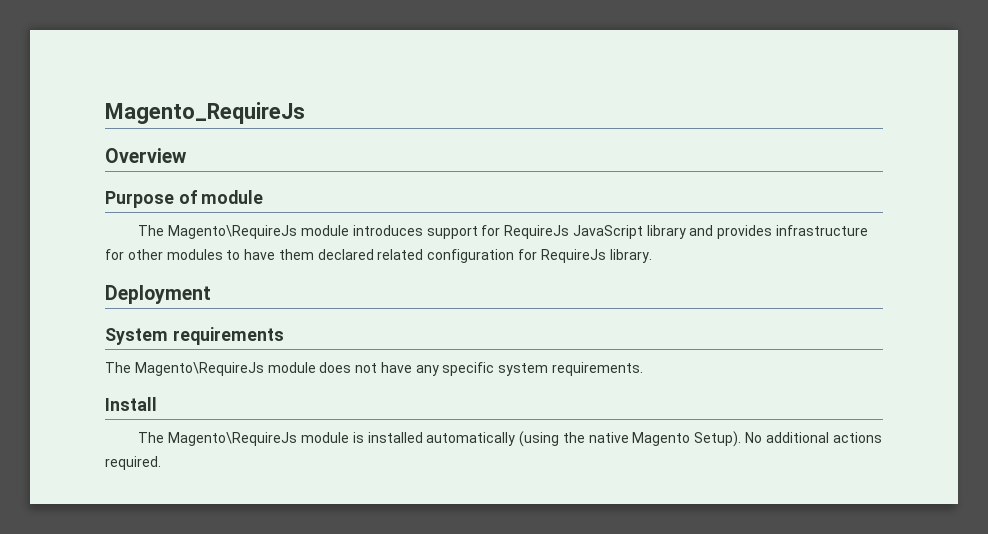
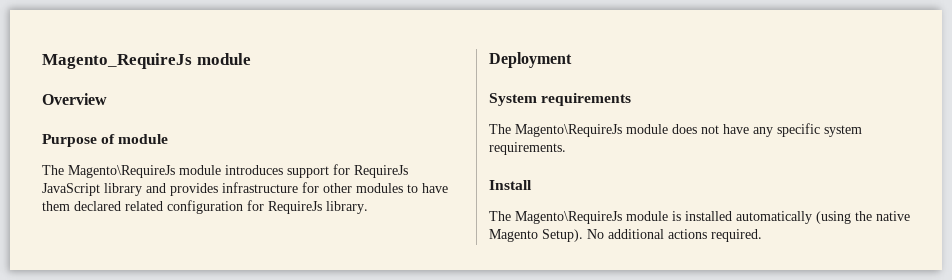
- Magento_RequireJs
+ Magento_RequireJs module

